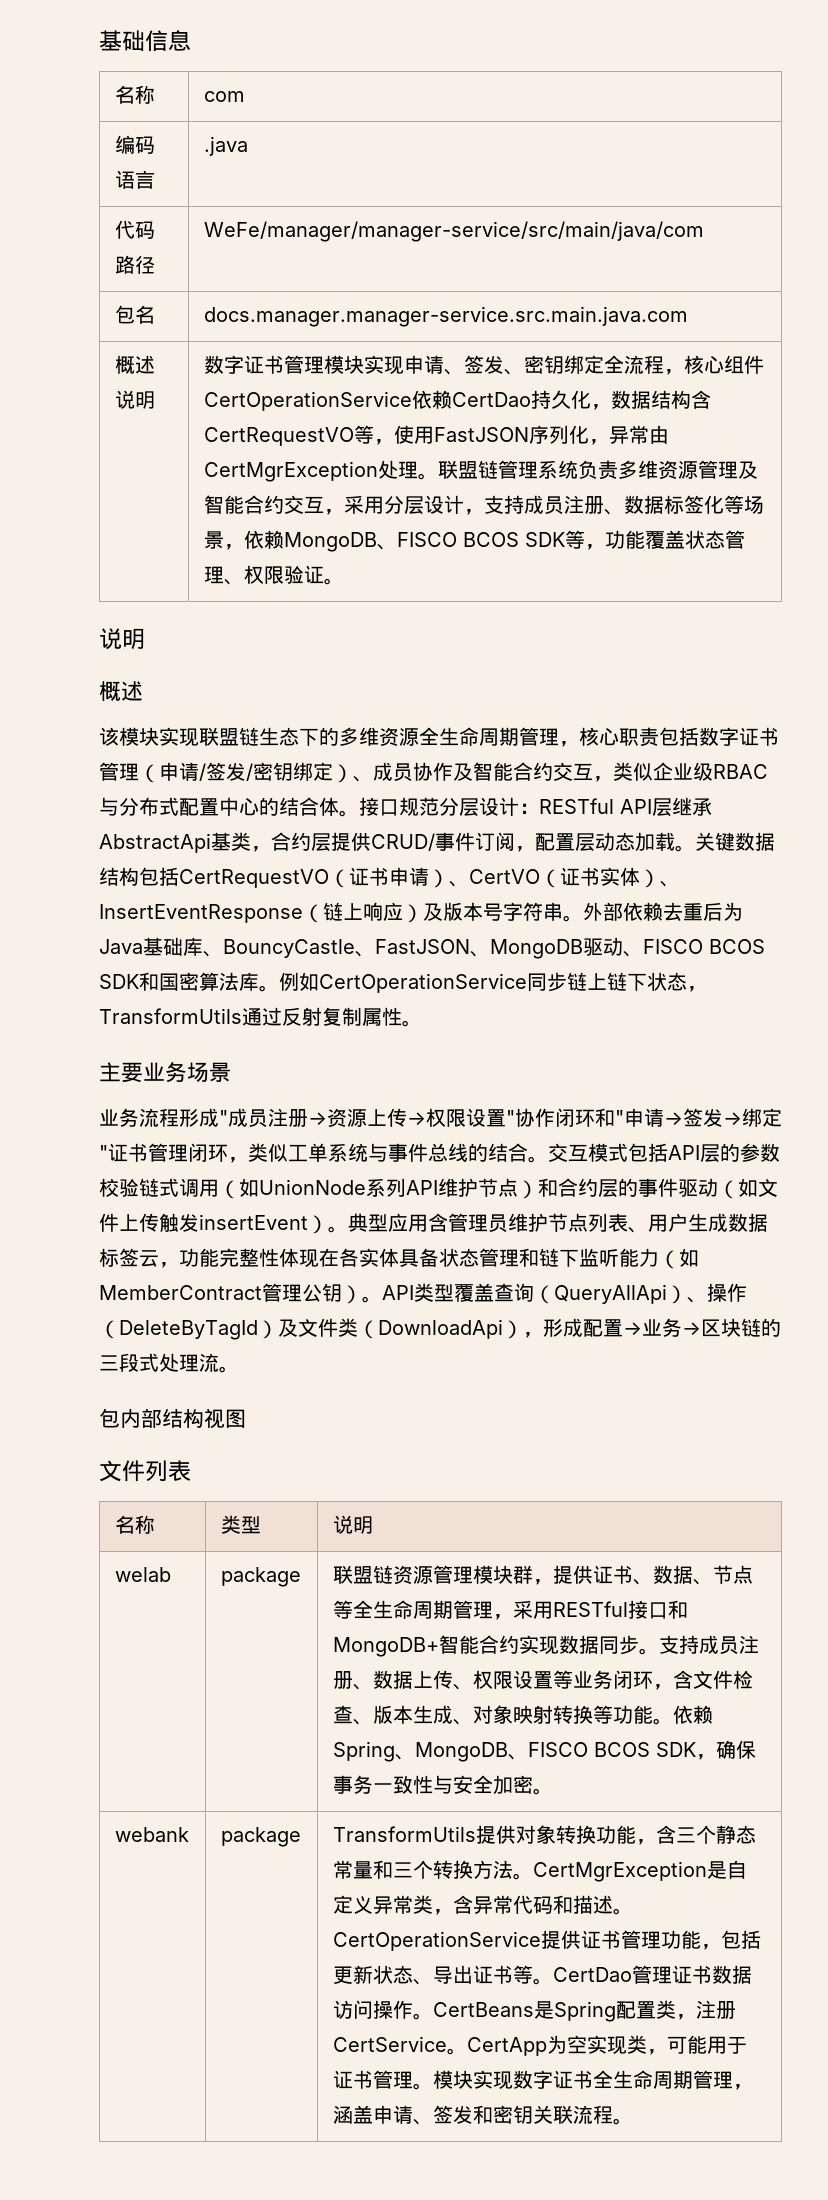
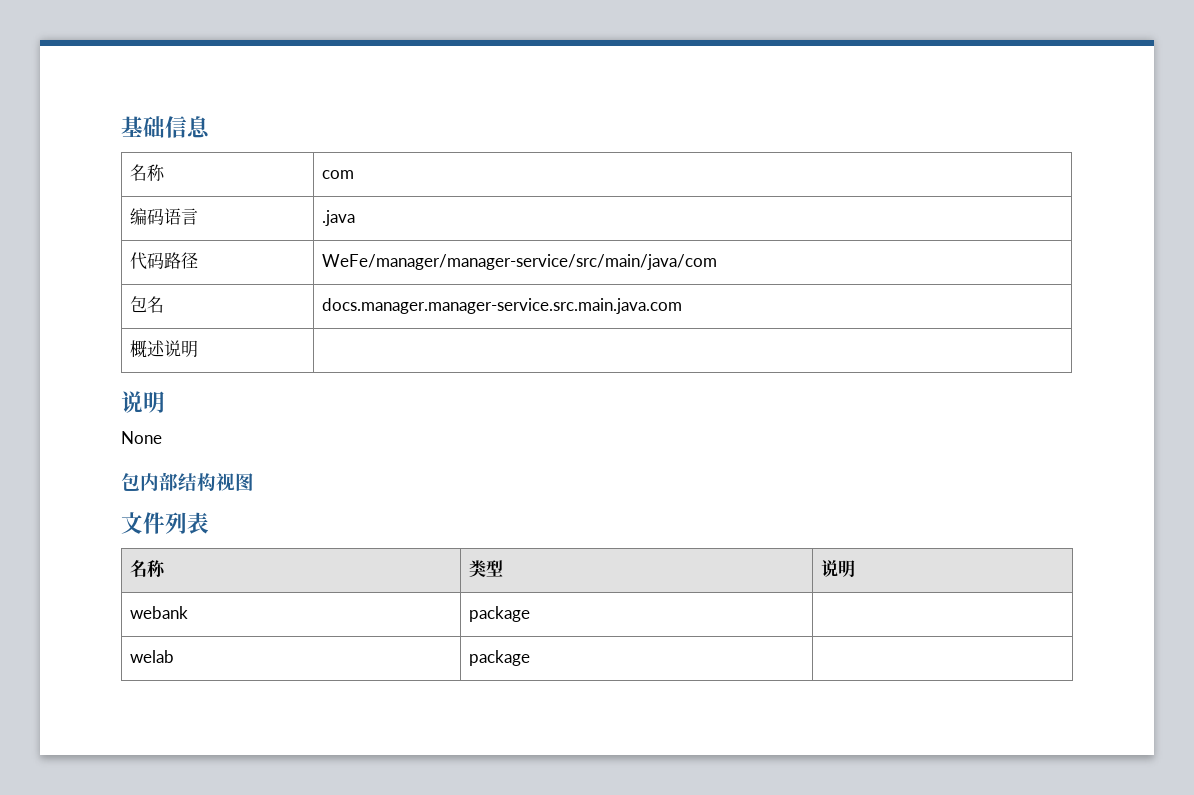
- 概述说明 | 数字证书管理模块实现申请、签发、密钥绑定全流程，核心组件CertOperationService依赖CertDao持久化，数据结构含CertRequestVO等，使用FastJSON序列化，异常由CertMgrException处理。联盟链管理系统负责多维资源管理及智能合约交互，采用分层设计，支持成员注册、数据标签化等场景，依赖MongoDB、FISCO BCOS SDK等，功能覆盖状态管理、权限验证。
+ 概述说明 |
  说明
- 概述
- 该模块实现联盟链生态下的多维资源全生命周期管理，核心职责包括数字证书管理（申请/签发/密钥绑定）、成员协作及智能合约交互，类似企业级RBAC与分布式配置中心的结合体。接口规范分层设计：RESTful API层继承AbstractApi基类，合约层提供CRUD/事件订阅，配置层动态加载。关键数据结构包括CertRequestVO（证书申请）、CertVO（证书实体）、InsertEventResponse（链上响应）及版本号字符串。外部依赖去重后为Java基础库、BouncyCastle、FastJSON、MongoDB驱动、FISCO BCOS SDK和国密算法库。例如CertOperationService同步链上链下状态，TransformUtils通过反射复制属性。
- 主要业务场景
- 业务流程形成"成员注册→资源上传→权限设置"协作闭环和"申请→签发→绑定"证书管理闭环，类似工单系统与事件总线的结合。交互模式包括API层的参数校验链式调用（如UnionNode系列API维护节点）和合约层的事件驱动（如文件上传触发insertEvent）。典型应用含管理员维护节点列表、用户生成数据标签云，功能完整性体现在各实体具备状态管理和链下监听能力（如MemberContract管理公钥）。API类型覆盖查询（QueryAllApi）、操作（DeleteByTagId）及文件类（DownloadApi），形成配置→业务→区块链的三段式处理流。
+ None
+ webank | package |
- 联盟链资源管理模块群，提供证书、数据、节点等全生命周期管理，采用RESTful接口和MongoDB+智能合约实现数据同步。支持成员注册、数据上传、权限设置等业务闭环，含文件检查、版本生成、对象映射转换等功能。依赖Spring、MongoDB、FISCO BCOS SDK，确保事务一致性与安全加密。
- webank | package | TransformUtils提供对象转换功能，含三个静态常量和三个转换方法。CertMgrException是自定义异常类，含异常代码和描述。CertOperationService提供证书管理功能，包括更新状态、导出证书等。CertDao管理证书数据访问操作。CertBeans是Spring配置类，注册CertService。CertApp为空实现类，可能用于证书管理。模块实现数字证书全生命周期管理，涵盖申请、签发和密钥关联流程。

